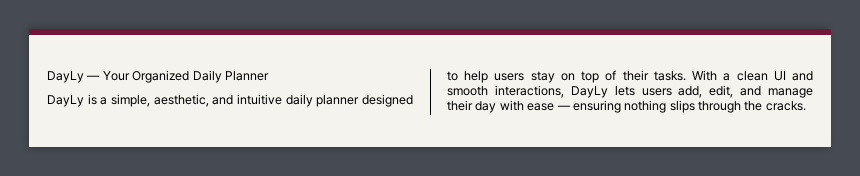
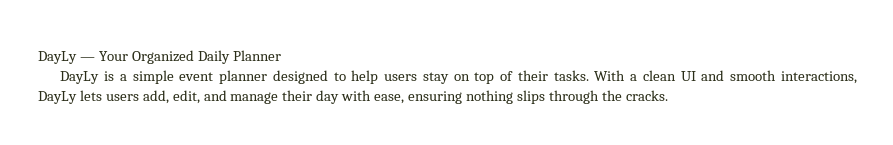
- DayLy is a simple, aesthetic, and intuitive daily planner designed to help users stay on top of their tasks.
+ DayLy is a simple event planner designed to help users stay on top of their tasks.
- With a clean UI and smooth interactions, DayLy lets users add, edit, and manage their day with ease — ensuring nothing slips through the cracks.
+ With a clean UI and smooth interactions, DayLy lets users add, edit, and manage their day with ease, ensuring nothing slips through the cracks.

